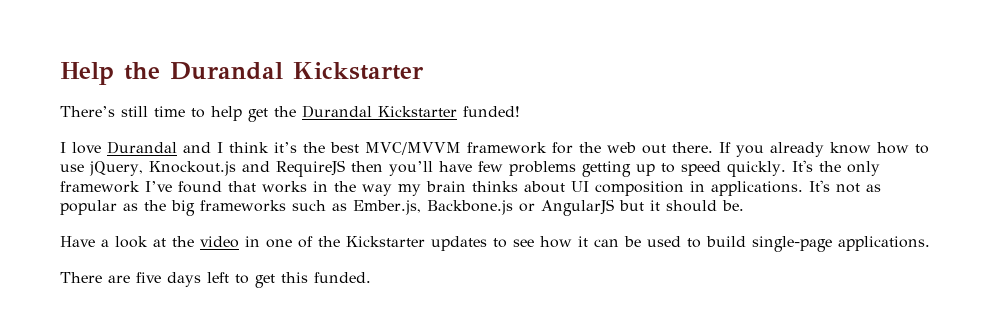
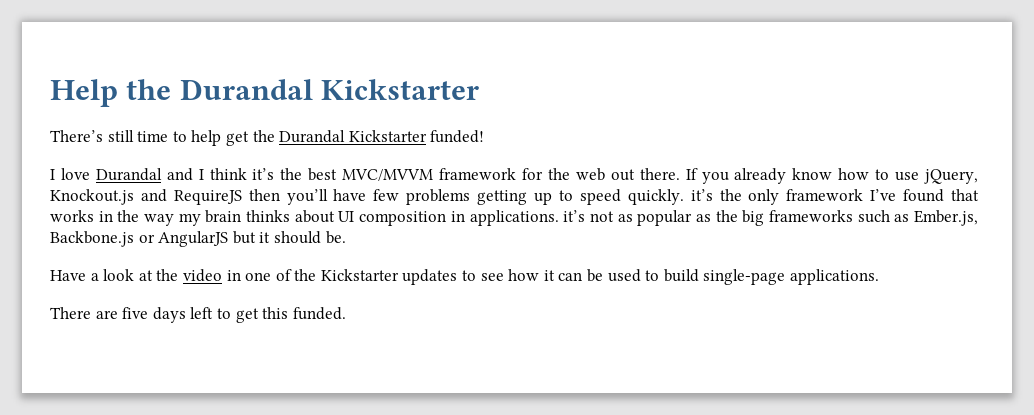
- If you already know how to use jQuery, Knockout.js and RequireJS then you’ll have few problems getting up to speed quickly. It's the only framework I’ve found that works in the way my brain thinks about UI composition in applications. It's not as popular as the big frameworks such as Ember.js, Backbone.js or AngularJS but it should be.
+ If you already know how to use jQuery, Knockout.js and RequireJS then you’ll have few problems getting up to speed quickly. it’s the only framework I’ve found that works in the way my brain thinks about UI composition in applications. it’s not as popular as the big frameworks such as Ember.js, Backbone.js or AngularJS but it should be.

